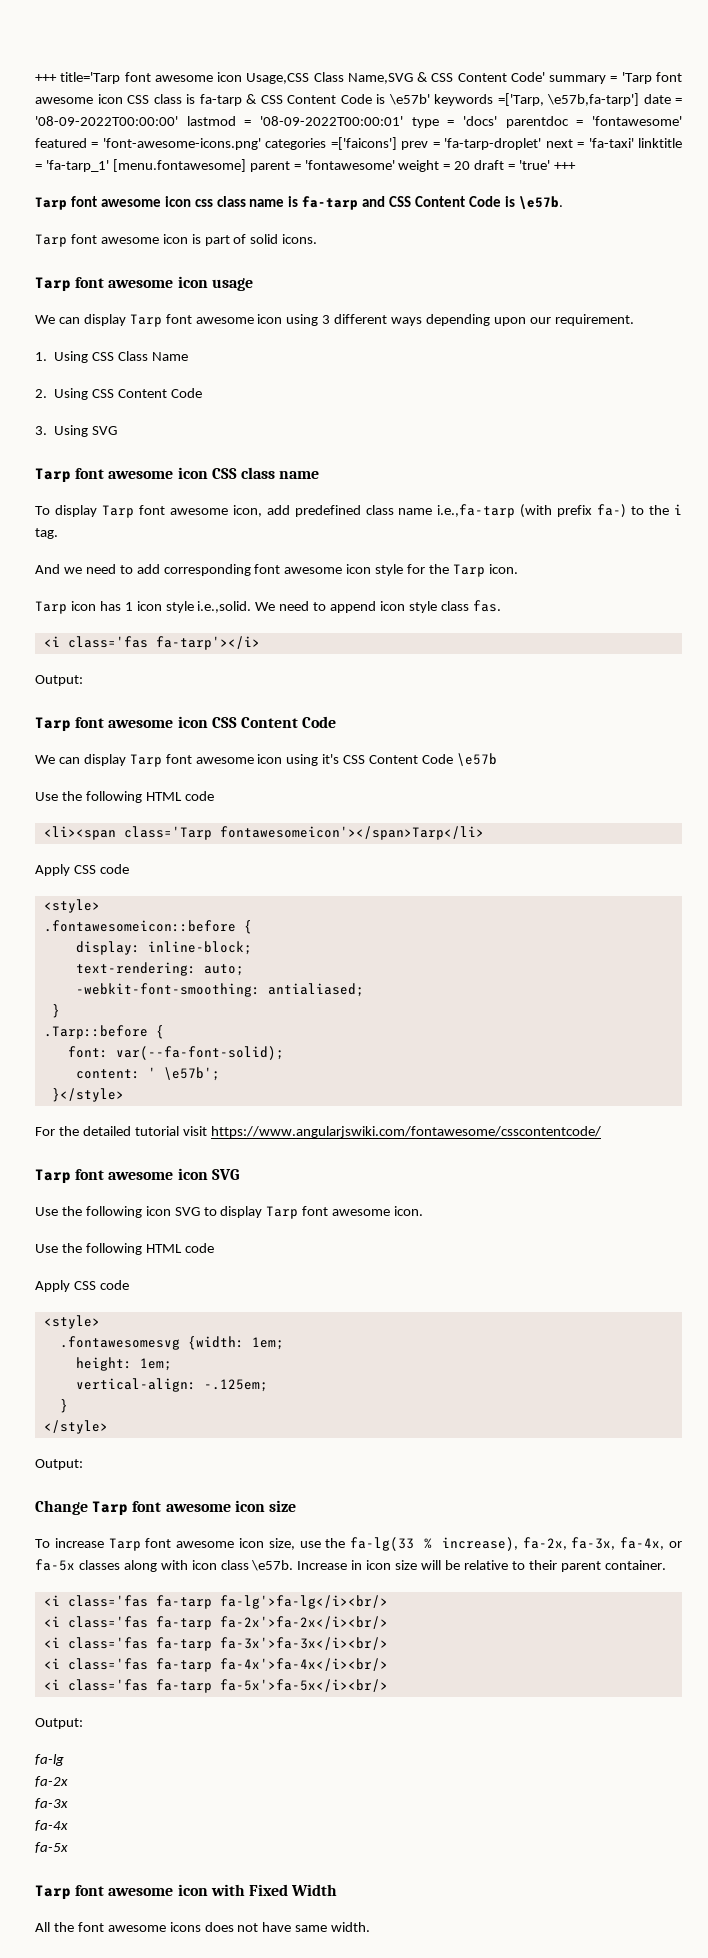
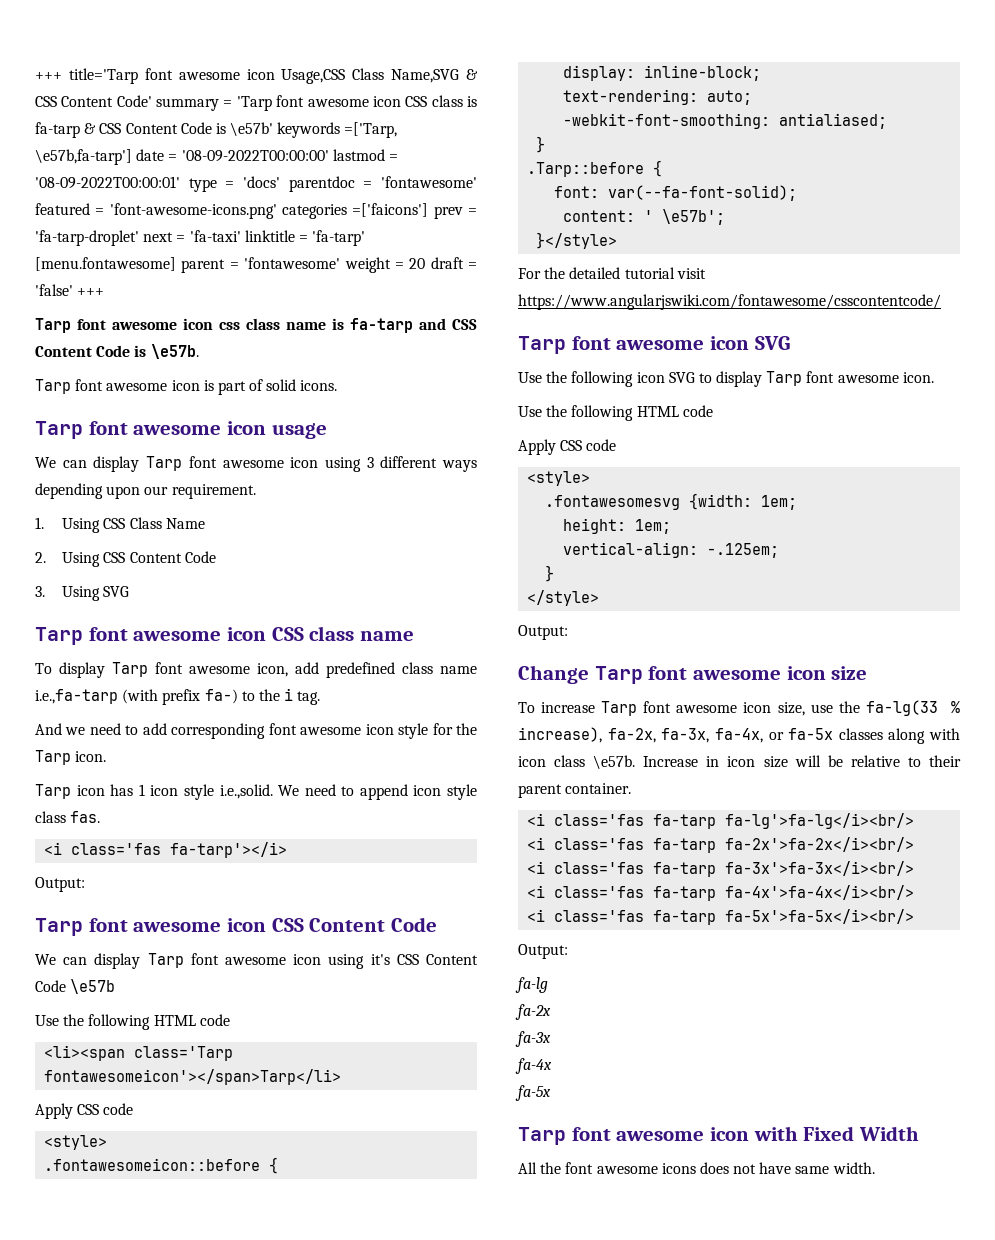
- +++ title='Tarp font awesome icon Usage,CSS Class Name,SVG & CSS Content Code' summary = 'Tarp font awesome icon CSS class is fa-tarp & CSS Content Code is \e57b' keywords =['Tarp, \e57b,fa-tarp'] date = '08-09-2022T00:00:00' lastmod = '08-09-2022T00:00:01' type = 'docs' parentdoc = 'fontawesome' featured = 'font-awesome-icons.png' categories =['faicons'] prev = 'fa-tarp-droplet' next = 'fa-taxi' linktitle = 'fa-tarp_1' [menu.fontawesome] parent = 'fontawesome' weight = 20 draft = 'true' +++
+ +++ title='Tarp font awesome icon Usage,CSS Class Name,SVG & CSS Content Code' summary = 'Tarp font awesome icon CSS class is fa-tarp & CSS Content Code is \e57b' keywords =['Tarp, \e57b,fa-tarp'] date = '08-09-2022T00:00:00' lastmod = '08-09-2022T00:00:01' type = 'docs' parentdoc = 'fontawesome' featured = 'font-awesome-icons.png' categories =['faicons'] prev = 'fa-tarp-droplet' next = 'fa-taxi' linktitle = 'fa-tarp' [menu.fontawesome] parent = 'fontawesome' weight = 20 draft = 'false' +++

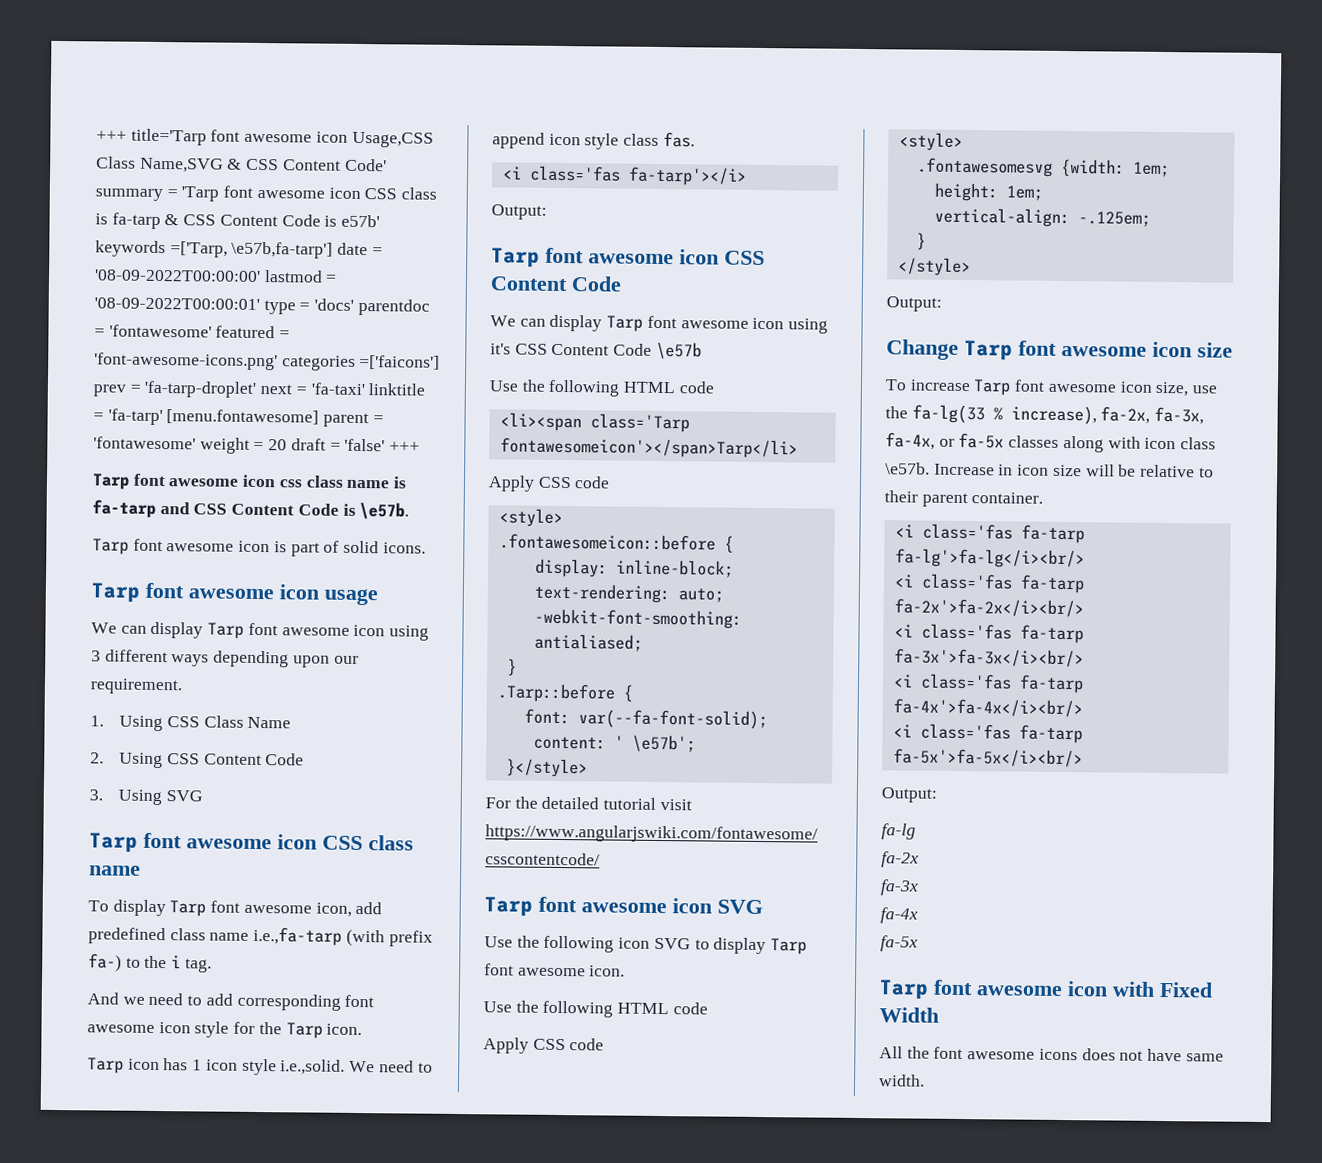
- +++ title='Tarp font awesome icon Usage,CSS Class Name,SVG & CSS Content Code' summary = 'Tarp font awesome icon CSS class is fa-tarp & CSS Content Code is \e57b' keywords =['Tarp, \e57b,fa-tarp'] date = '08-09-2022T00:00:00' lastmod = '08-09-2022T00:00:01' type = 'docs' parentdoc = 'fontawesome' featured = 'font-awesome-icons.png' categories =['faicons'] prev = 'fa-tarp-droplet' next = 'fa-taxi' linktitle = 'fa-tarp' [menu.fontawesome] parent = 'fontawesome' weight = 20 draft = 'false' +++
+ +++ title='Tarp font awesome icon Usage,CSS Class Name,SVG & CSS Content Code' summary = 'Tarp font awesome icon CSS class is fa-tarp & CSS Content Code is e57b' keywords =['Tarp, \e57b,fa-tarp'] date = '08-09-2022T00:00:00' lastmod = '08-09-2022T00:00:01' type = 'docs' parentdoc = 'fontawesome' featured = 'font-awesome-icons.png' categories =['faicons'] prev = 'fa-tarp-droplet' next = 'fa-taxi' linktitle = 'fa-tarp' [menu.fontawesome] parent = 'fontawesome' weight = 20 draft = 'false' +++

